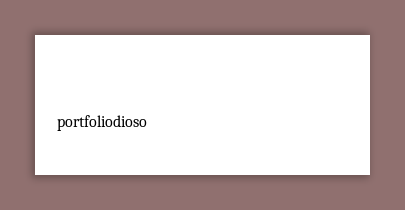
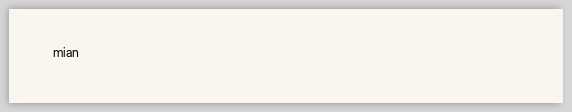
- portfoliodioso
+ mian

